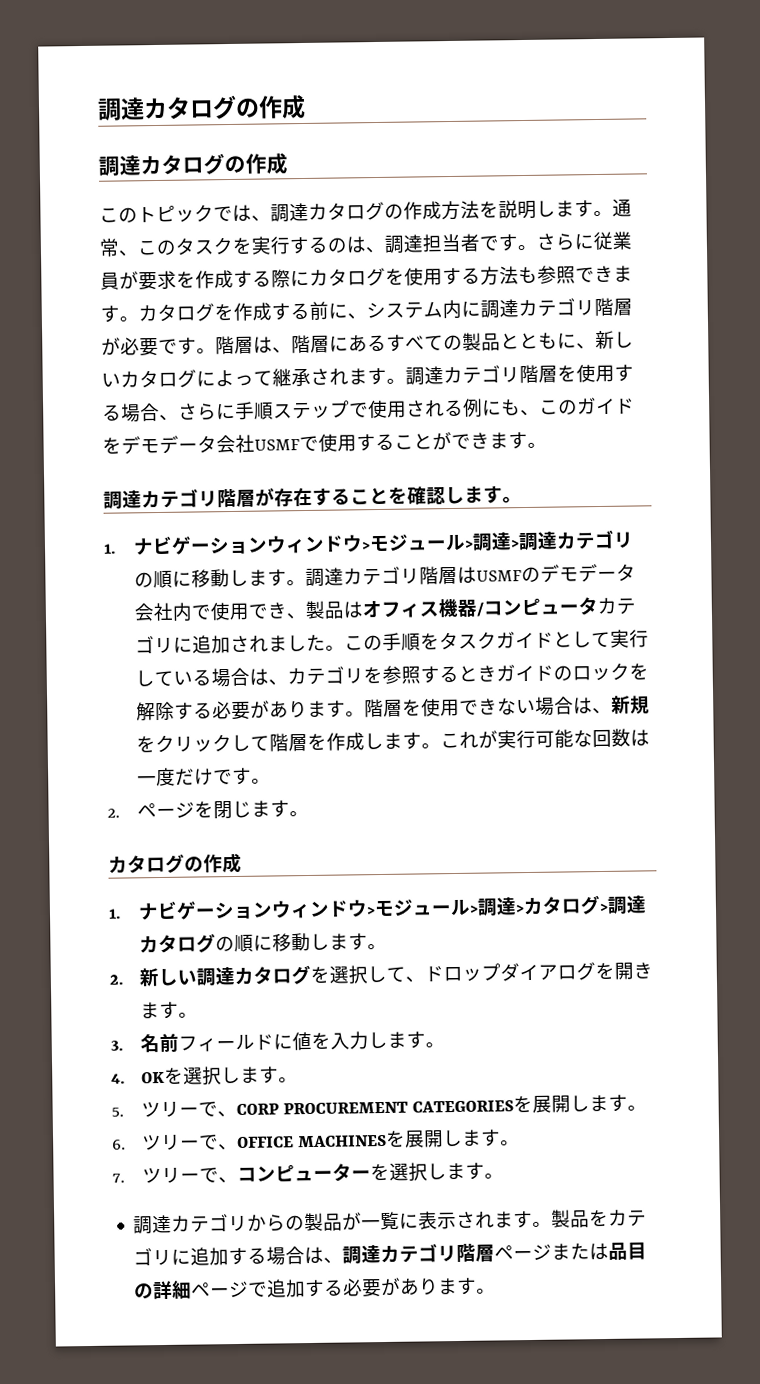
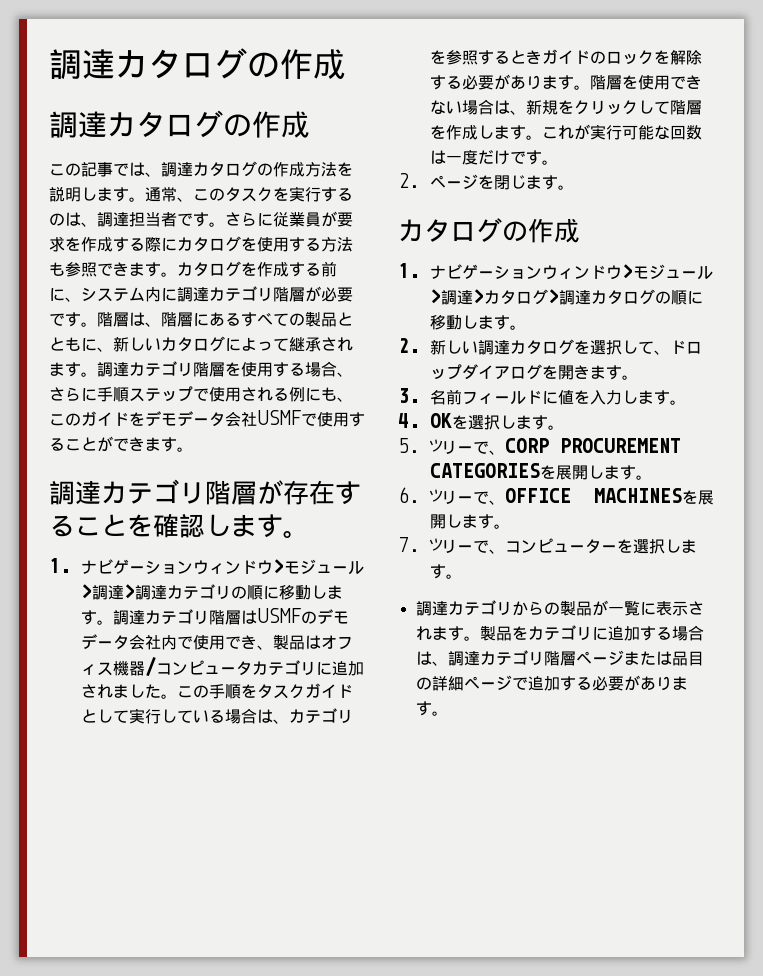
- このトピックでは、調達カタログの作成方法を説明します。
+ この記事では、調達カタログの作成方法を説明します。

